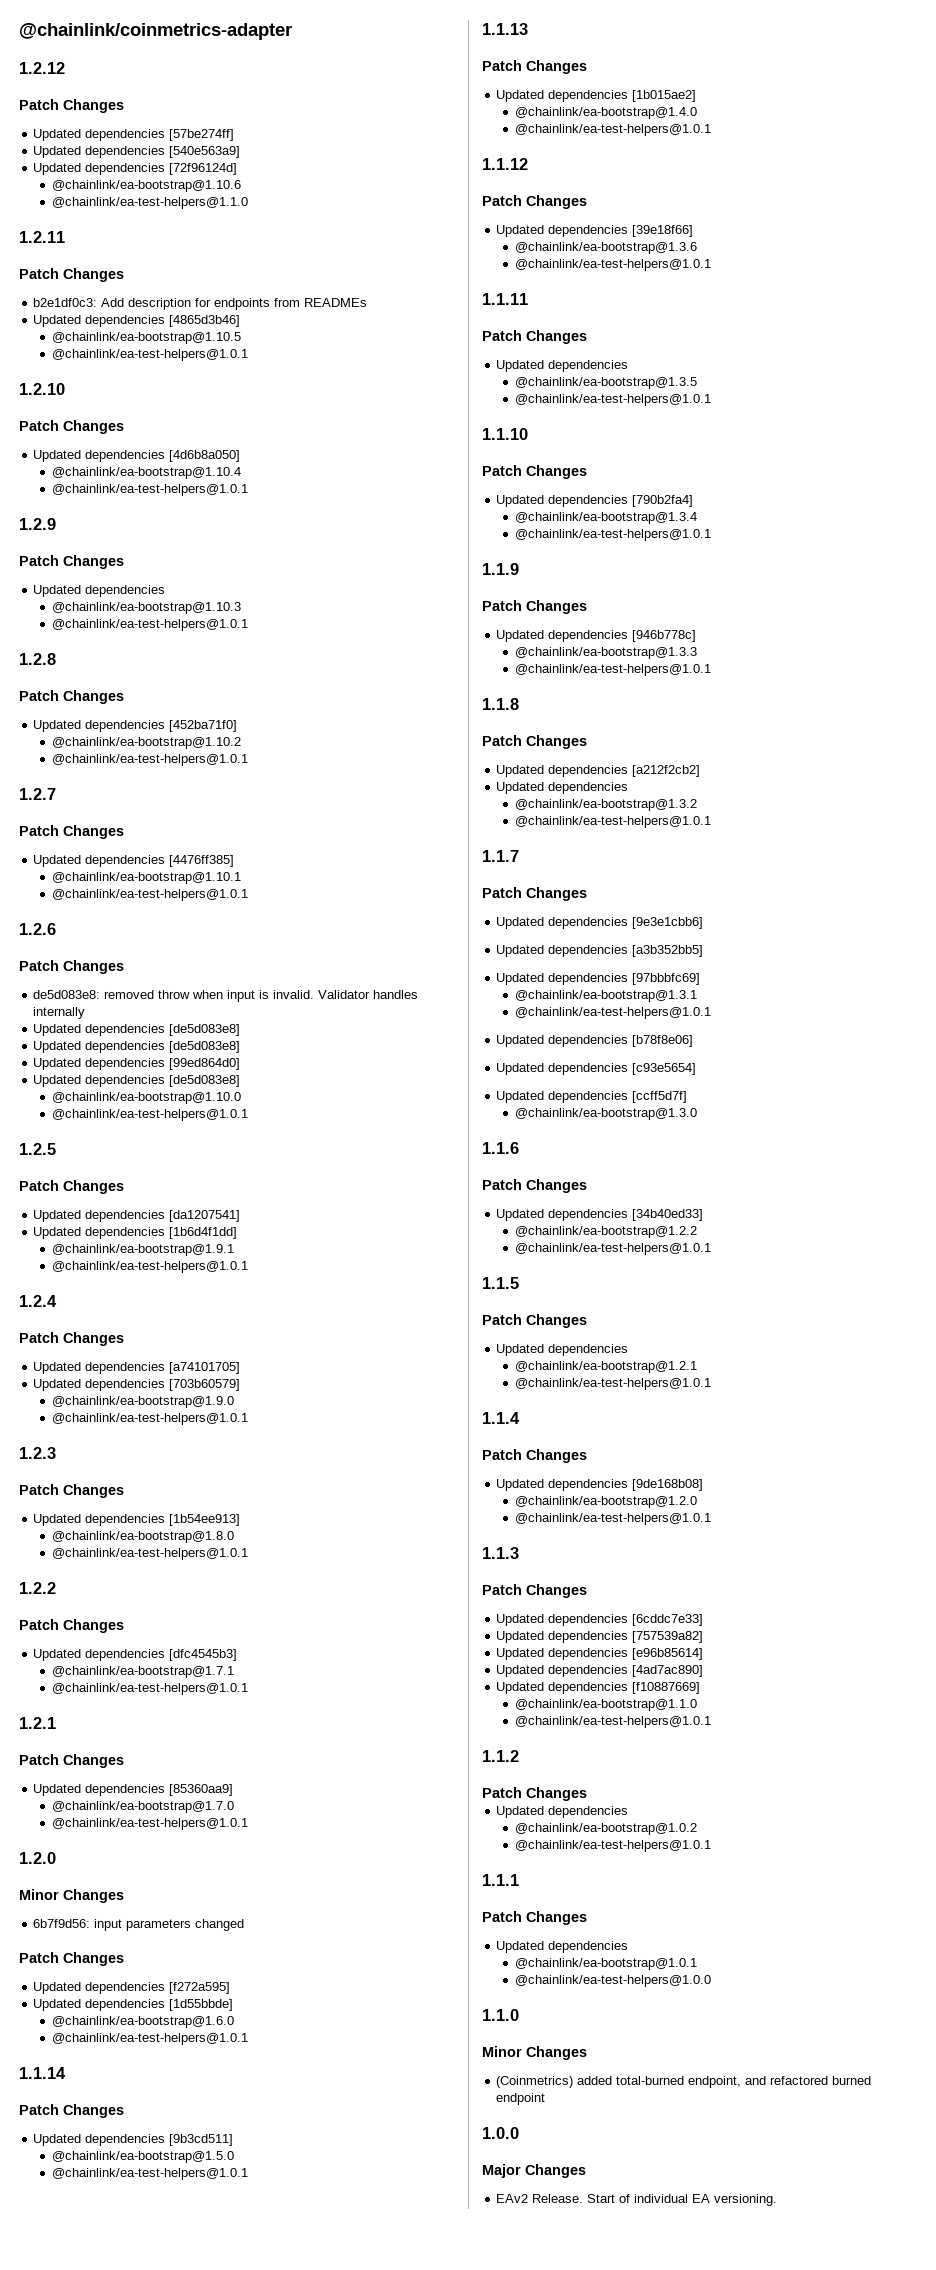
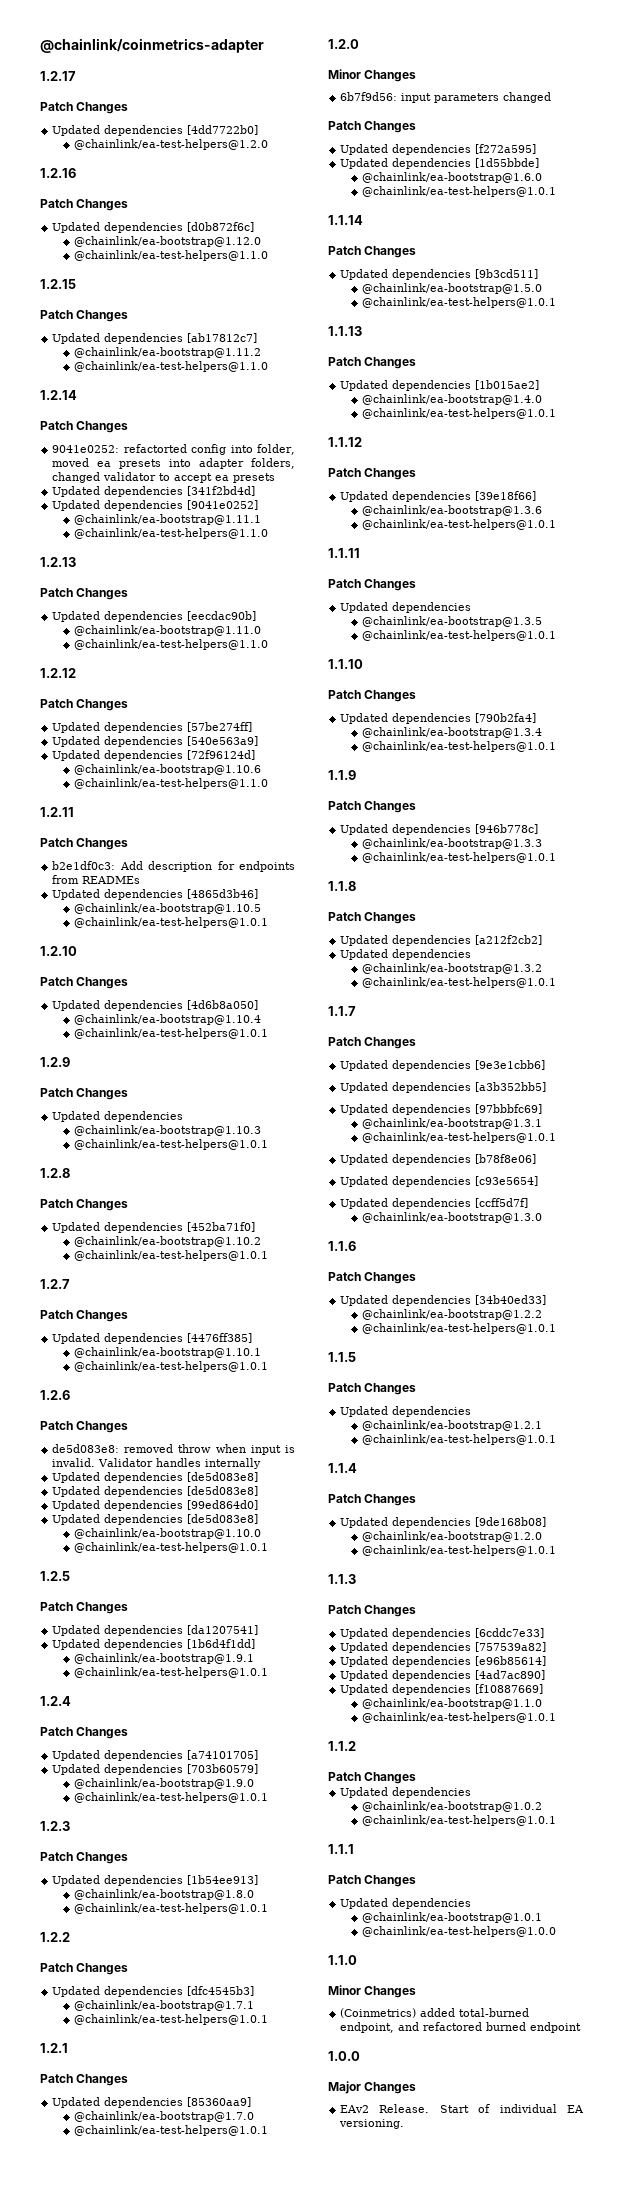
+ 1.2.17
+ Patch Changes
+ Updated dependencies [4dd7722b0]
+ @chainlink/ea-test-helpers@1.2.0
+ 1.2.16
+ Patch Changes
+ Updated dependencies [d0b872f6c]
+ @chainlink/ea-bootstrap@1.12.0
+ @chainlink/ea-test-helpers@1.1.0
+ 1.2.15
+ Patch Changes
+ Updated dependencies [ab17812c7]
+ @chainlink/ea-bootstrap@1.11.2
+ @chainlink/ea-test-helpers@1.1.0
+ 1.2.14
+ Patch Changes
+ 9041e0252: refactorted config into folder, moved ea presets into adapter folders, changed validator to accept ea presets
+ Updated dependencies [341f2bd4d]
+ Updated dependencies [9041e0252]
+ @chainlink/ea-bootstrap@1.11.1
+ @chainlink/ea-test-helpers@1.1.0
+ 1.2.13
+ Patch Changes
+ Updated dependencies [eecdac90b]
+ @chainlink/ea-bootstrap@1.11.0
+ @chainlink/ea-test-helpers@1.1.0

